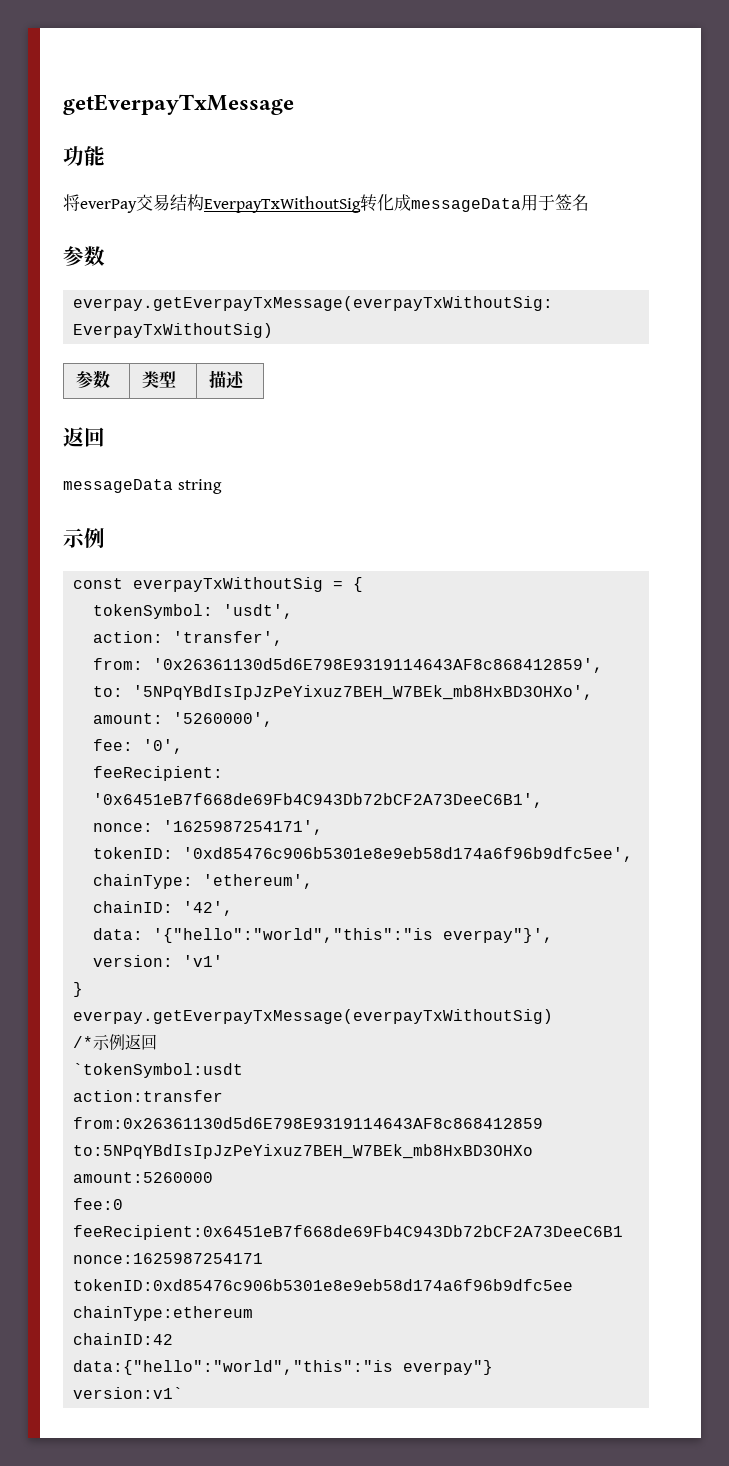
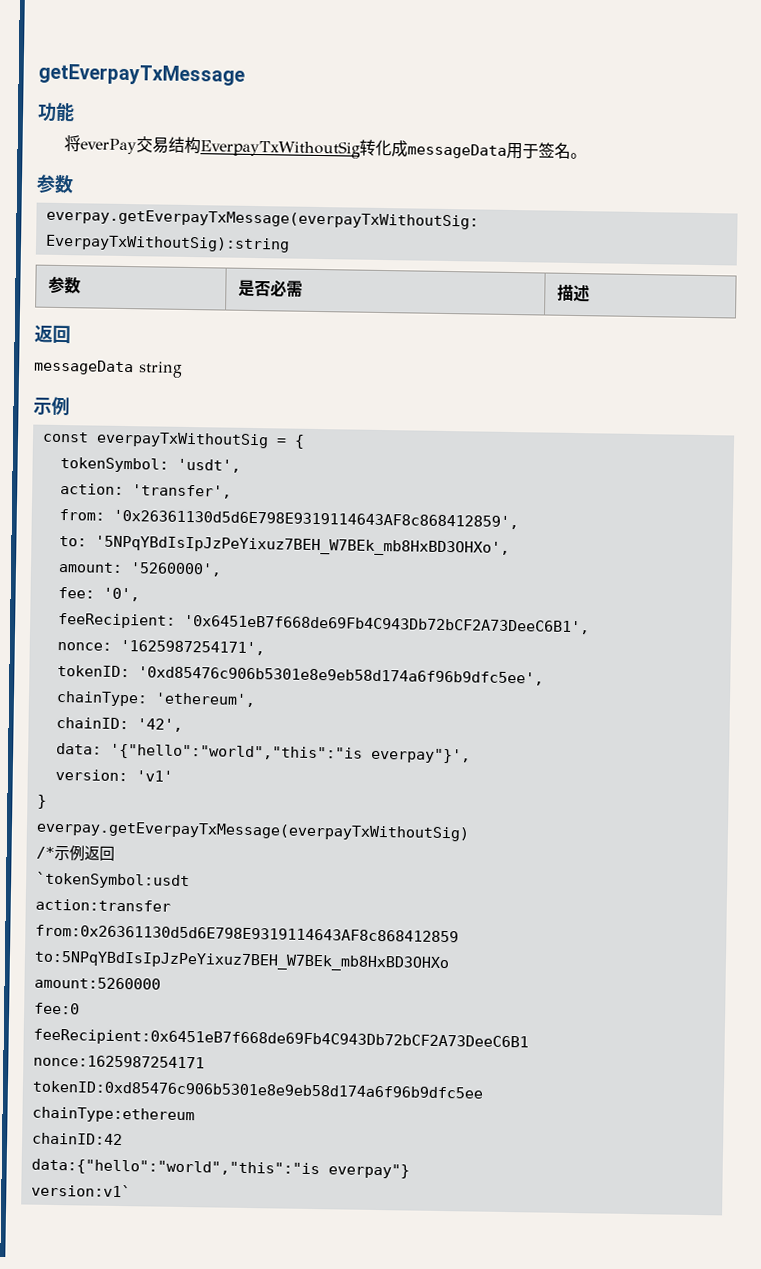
- 将everPay交易结构EverpayTxWithoutSig转化成messageData用于签名
+ 将everPay交易结构EverpayTxWithoutSig转化成messageData用于签名。
- everpay.getEverpayTxMessage(everpayTxWithoutSig: EverpayTxWithoutSig)
+ everpay.getEverpayTxMessage(everpayTxWithoutSig: EverpayTxWithoutSig):string
- 参数 | 类型 | 描述
+ 参数 | 是否必需 | 描述

